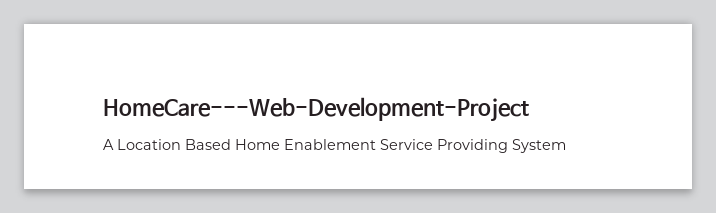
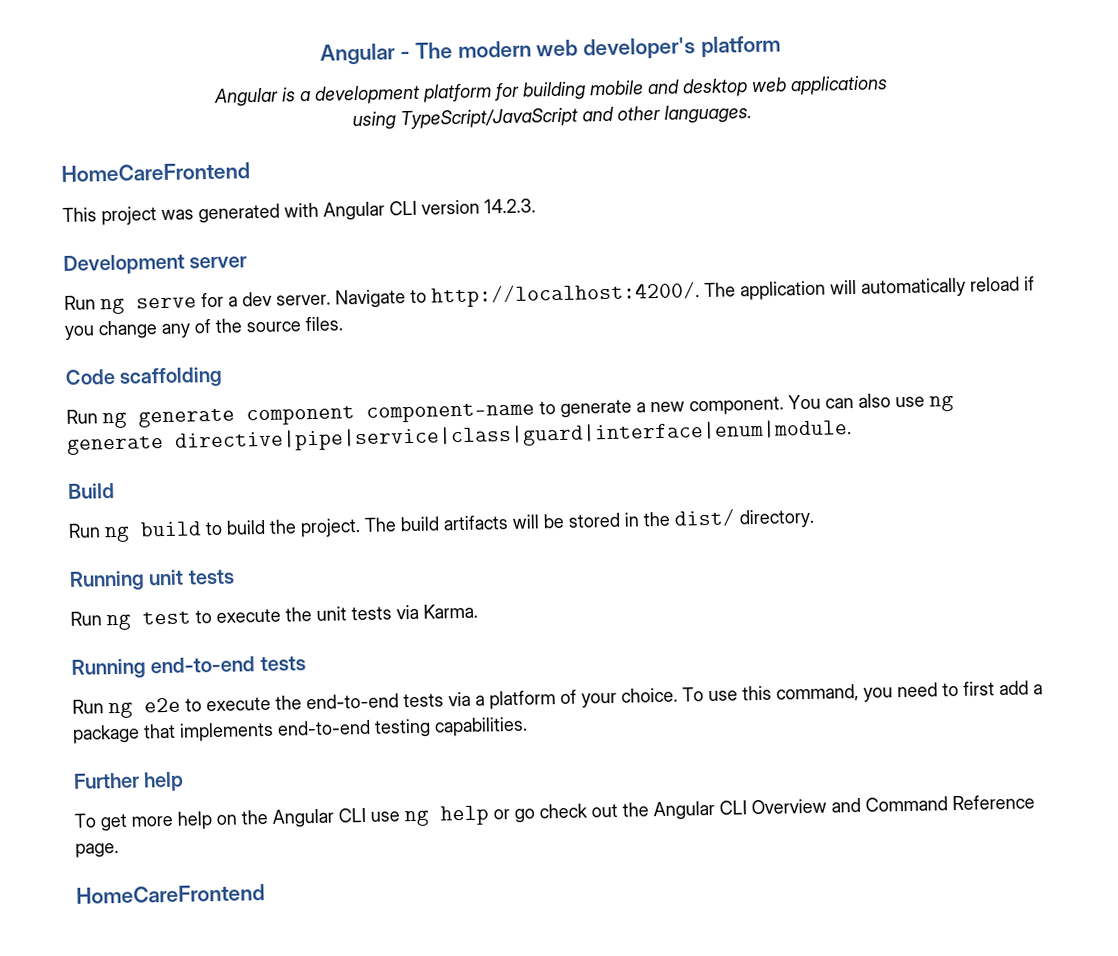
- HomeCare---Web-Development-Project
- A Location Based Home Enablement Service Providing System
+ Angular - The modern web developer's platform
+ Angular is a development platform for building mobile and desktop web applications
+ using TypeScript/JavaScript and other languages.
+ HomeCareFrontend
+ This project was generated with Angular CLI version 14.2.3.
+ Development server
+ Run ng serve for a dev server. Navigate to http://localhost:4200/. The application will automatically reload if you change any of the source files.
+ Code scaffolding
+ Run ng generate component component-name to generate a new component. You can also use ng generate directive|pipe|service|class|guard|interface|enum|module.
+ Build
+ Run ng build to build the project. The build artifacts will be stored in the dist/ directory.
+ Running unit tests
+ Run ng test to execute the unit tests via Karma.
+ Running end-to-end tests
+ Run ng e2e to execute the end-to-end tests via a platform of your choice. To use this command, you need to first add a package that implements end-to-end testing capabilities.
+ Further help
+ To get more help on the Angular CLI use ng help or go check out the Angular CLI Overview and Command Reference page.
+ HomeCareFrontend

